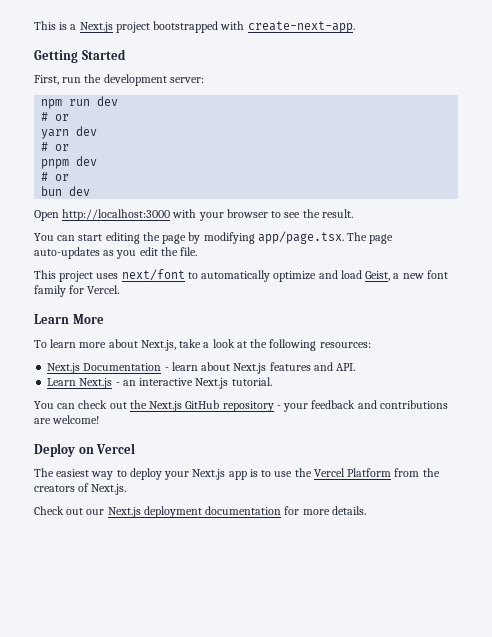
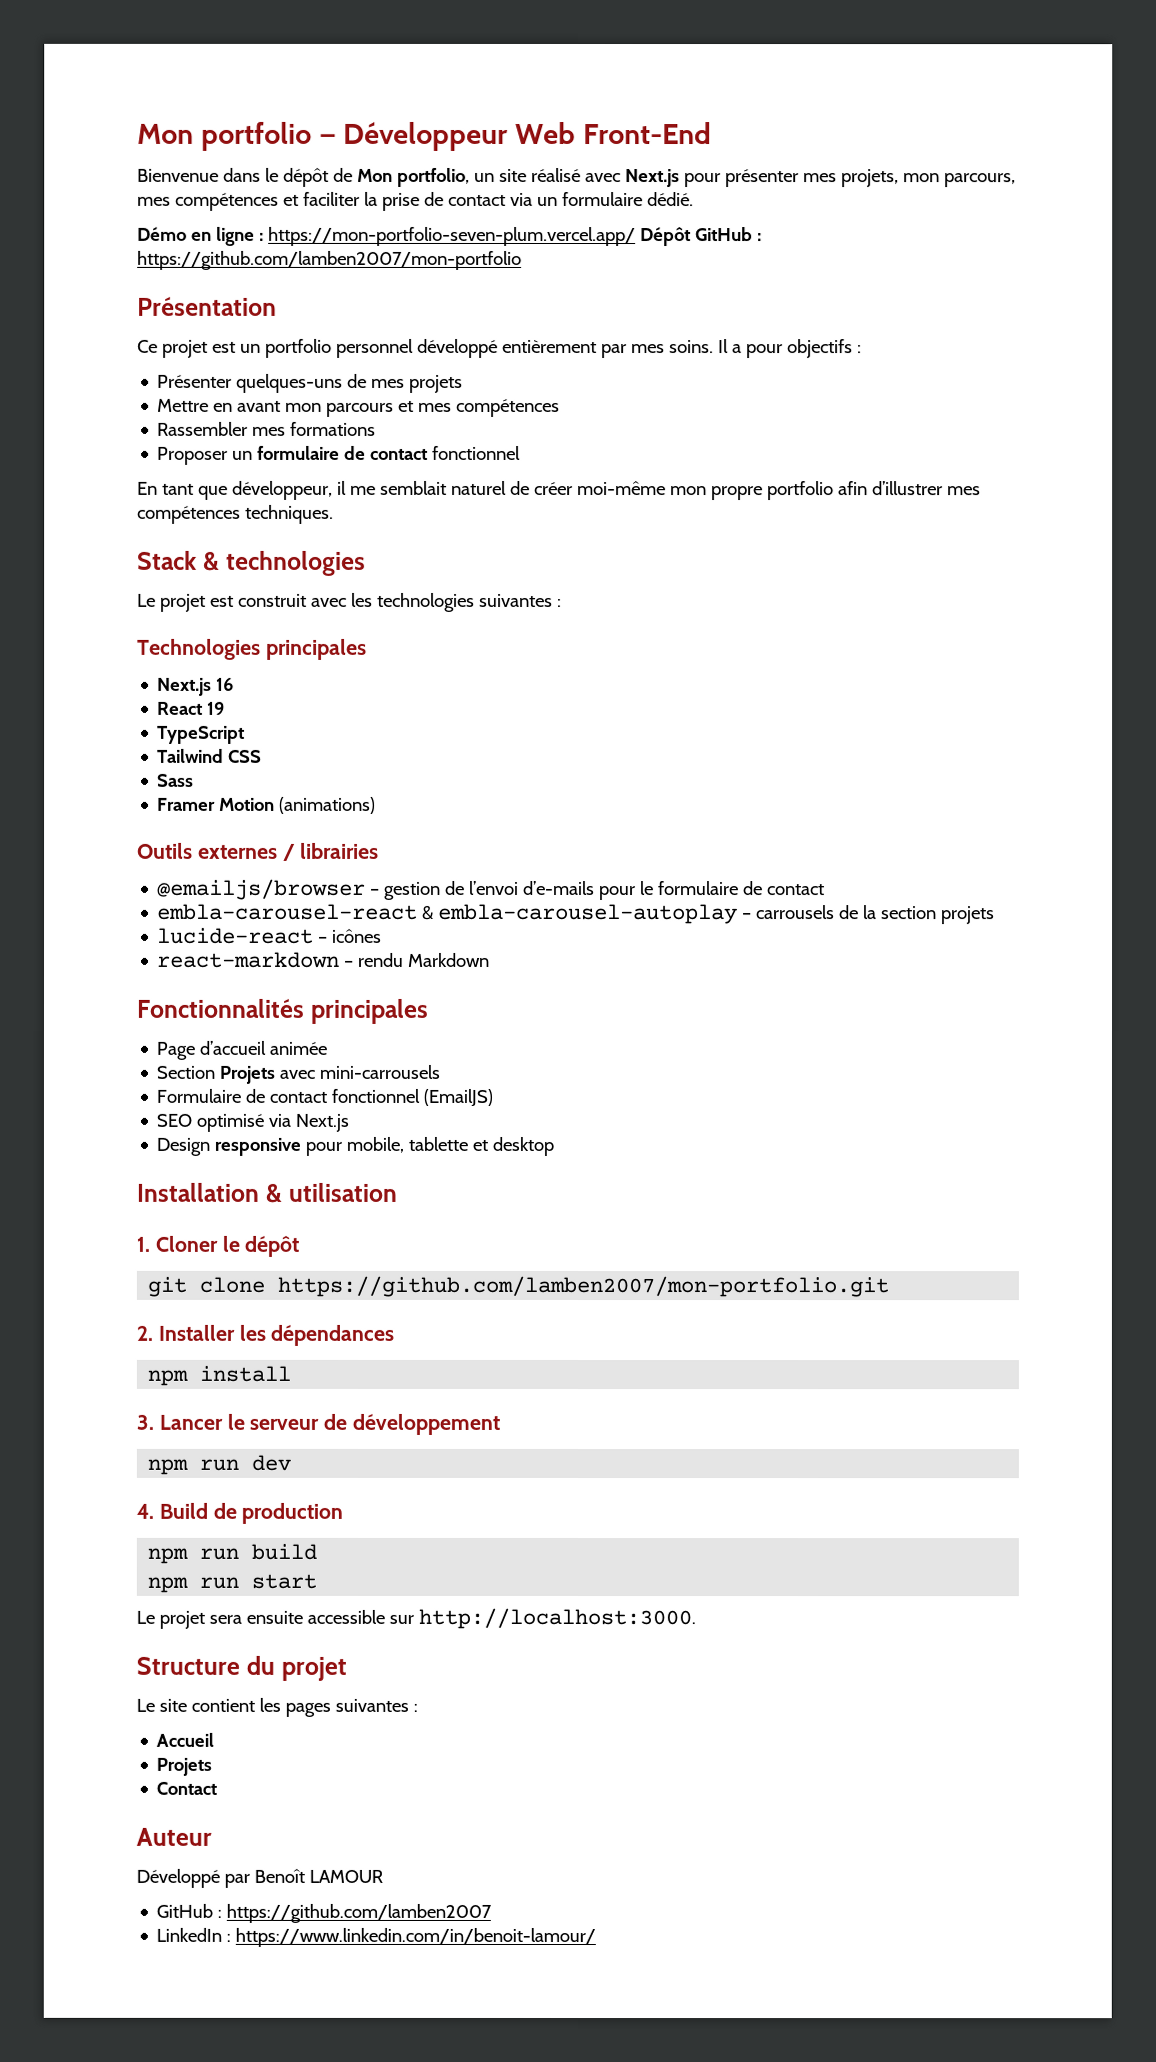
- This is a Next.js project bootstrapped with create-next-app.
- Getting Started
- First, run the development server:
+ Mon portfolio — Développeur Web Front-End
+ Bienvenue dans le dépôt de Mon portfolio, un site réalisé avec Next.js pour présenter mes projets, mon parcours, mes compétences et faciliter la prise de contact via un formulaire dédié.
+ Démo en ligne : https://mon-portfolio-seven-plum.vercel.app/ Dépôt GitHub : https://github.com/lamben2007/mon-portfolio
+ Présentation
+ Ce projet est un portfolio personnel développé entièrement par mes soins. Il a pour objectifs :
+ Présenter quelques-uns de mes projets
+ Mettre en avant mon parcours et mes compétences
+ Rassembler mes formations
+ Proposer un formulaire de contact fonctionnel
+ En tant que développeur, il me semblait naturel de créer moi-même mon propre portfolio afin d’illustrer mes compétences techniques.
+ Stack & technologies
+ Le projet est construit avec les technologies suivantes :
+ Technologies principales
+ Next.js 16
+ React 19
+ TypeScript
+ Tailwind CSS
+ Sass
+ Framer Motion (animations)
+ Outils externes / librairies
+ @emailjs/browser – gestion de l’envoi d’e-mails pour le formulaire de contact
+ embla-carousel-react & embla-carousel-autoplay – carrousels de la section projets
+ lucide-react – icônes
+ react-markdown – rendu Markdown
+ Fonctionnalités principales
+ Page d’accueil animée
+ Section Projets avec mini-carrousels
+ Formulaire de contact fonctionnel (EmailJS)
+ SEO optimisé via Next.js
+ Design responsive pour mobile, tablette et desktop
+ Installation & utilisation
+ 1. Cloner le dépôt
+ git clone https://github.com/lamben2007/mon-portfolio.git
+ 2. Installer les dépendances
+ npm install
+ 3. Lancer le serveur de développement
  npm run dev
- # or
- yarn dev
- # or
- pnpm dev
- # or
- bun dev
- Open http://localhost:3000 with your browser to see the result.
- You can start editing the page by modifying app/page.tsx. The page auto-updates as you edit the file.
- This project uses next/font to automatically optimize and load Geist, a new font family for Vercel.
- Learn More
- To learn more about Next.js, take a look at the following resources:
- Next.js Documentation - learn about Next.js features and API.
- Learn Next.js - an interactive Next.js tutorial.
- You can check out the Next.js GitHub repository - your feedback and contributions are welcome!
- Deploy on Vercel
- The easiest way to deploy your Next.js app is to use the Vercel Platform from the creators of Next.js.
- Check out our Next.js deployment documentation for more details.
+ 4. Build de production
+ npm run build
+ npm run start
+ Le projet sera ensuite accessible sur http://localhost:3000.
+ Structure du projet
+ Le site contient les pages suivantes :
+ Accueil
+ Projets
+ Contact
+ Auteur
+ Développé par Benoît LAMOUR
+ GitHub : https://github.com/lamben2007
+ LinkedIn : https://www.linkedin.com/in/benoit-lamour/

